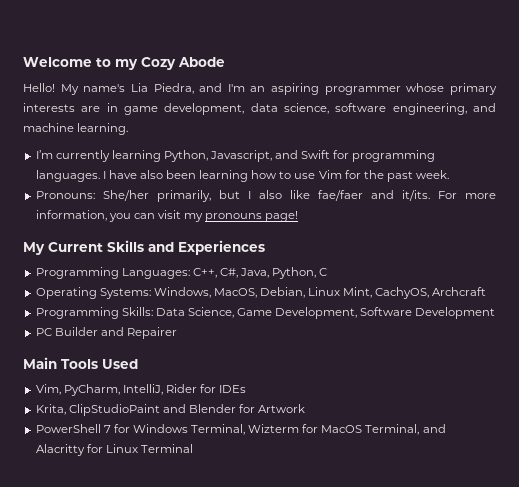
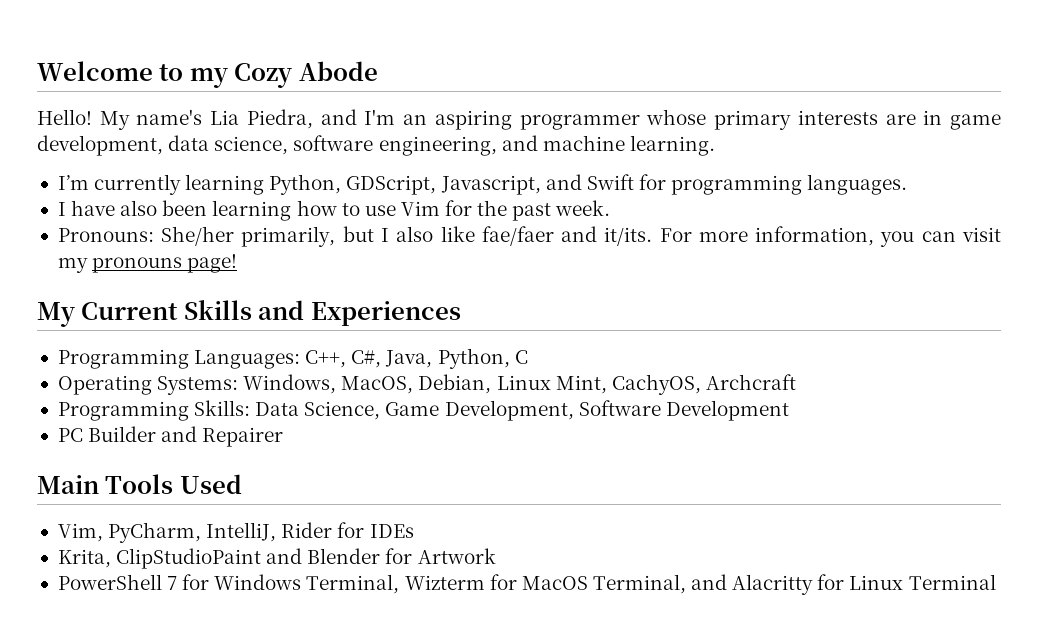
- I’m currently learning Python, Javascript, and Swift for programming languages. I have also been learning how to use Vim for the past week.
+ I’m currently learning Python, GDScript, Javascript, and Swift for programming languages.
+ I have also been learning how to use Vim for the past week.

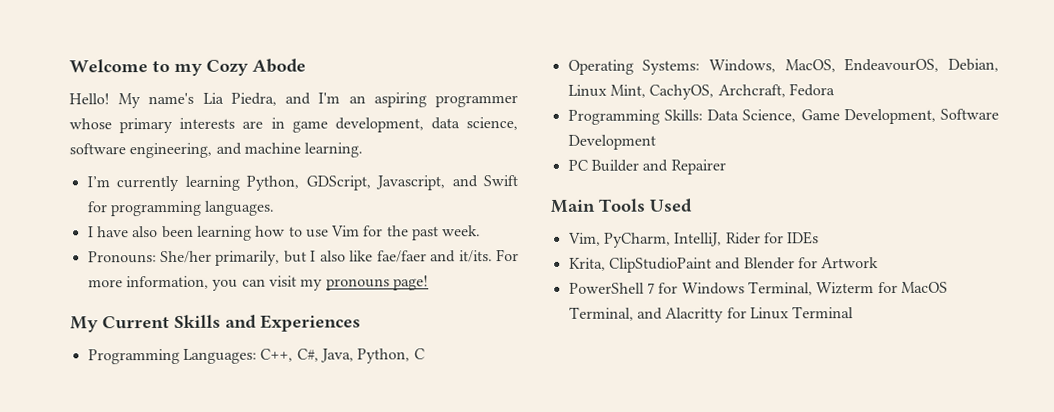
- Operating Systems: Windows, MacOS, Debian, Linux Mint, CachyOS, Archcraft
+ Operating Systems: Windows, MacOS, EndeavourOS, Debian, Linux Mint, CachyOS, Archcraft, Fedora

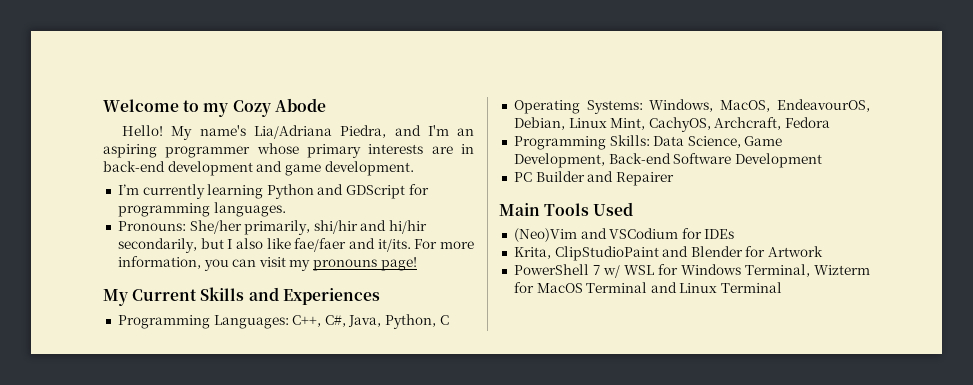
- My name's Lia Piedra, and I'm an aspiring programmer whose primary interests are in game development, data science, software engineering, and machine learning.
- I’m currently learning Python, GDScript, Javascript, and Swift for programming languages.
- I have also been learning how to use Vim for the past week.
+ My name's Lia/Adriana Piedra, and I'm an aspiring programmer whose primary interests are in back-end development and game development.
+ I’m currently learning Python and GDScript for programming languages.
- Pronouns: She/her primarily, but I also like fae/faer and it/its.
+ Pronouns: She/her primarily, shi/hir and hi/hir secondarily, but I also like fae/faer and it/its.
- Programming Skills: Data Science, Game Development, Software Development
+ Programming Skills: Data Science, Game Development, Back-end Software Development
- Vim, PyCharm, IntelliJ, Rider for IDEs
+ (Neo)Vim and VSCodium for IDEs
- PowerShell 7 for Windows Terminal, Wizterm for MacOS Terminal, and Alacritty for Linux Terminal
+ PowerShell 7 w/ WSL for Windows Terminal, Wizterm for MacOS Terminal and Linux Terminal

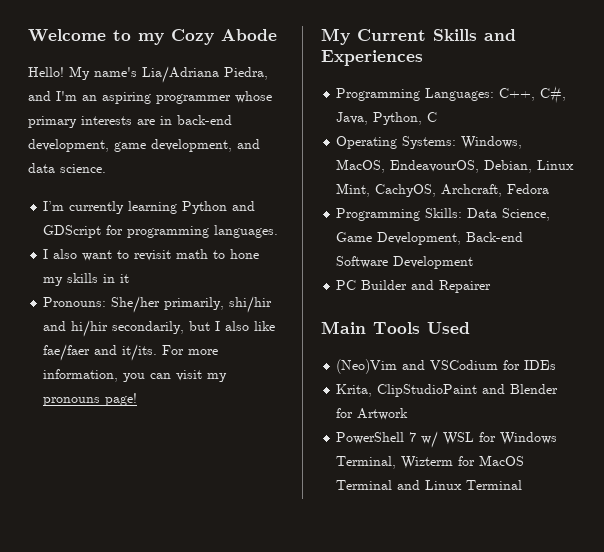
- My name's Lia/Adriana Piedra, and I'm an aspiring programmer whose primary interests are in back-end development and game development.
+ My name's Lia/Adriana Piedra, and I'm an aspiring programmer whose primary interests are in back-end development, game development, and data science.
+ I also want to revisit math to hone my skills in it

